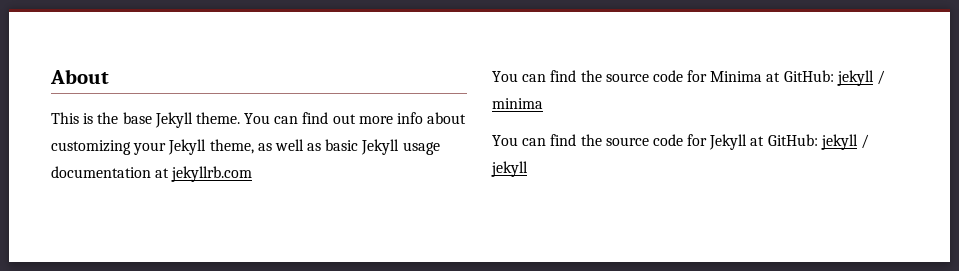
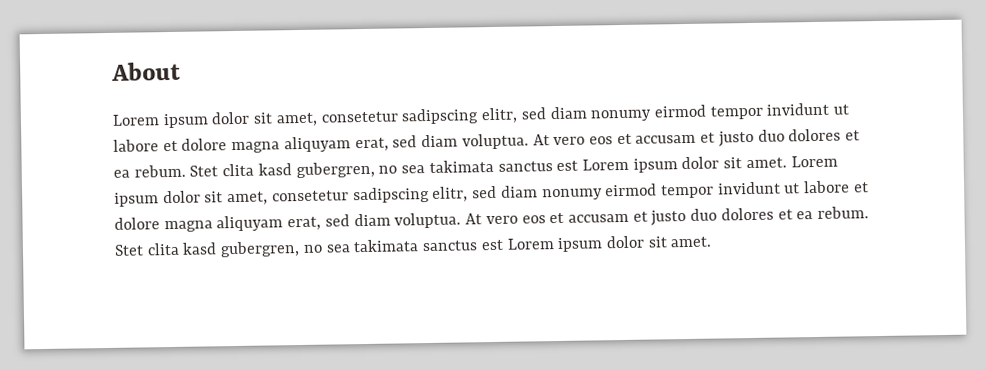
- This is the base Jekyll theme. You can find out more info about customizing your Jekyll theme, as well as basic Jekyll usage documentation at jekyllrb.com
- You can find the source code for Minima at GitHub: jekyll / minima
- You can find the source code for Jekyll at GitHub: jekyll / jekyll
+ Lorem ipsum dolor sit amet, consetetur sadipscing elitr, sed diam nonumy eirmod tempor invidunt ut labore et dolore magna aliquyam erat, sed diam voluptua. At vero eos et accusam et justo duo dolores et ea rebum. Stet clita kasd gubergren, no sea takimata sanctus est Lorem ipsum dolor sit amet. Lorem ipsum dolor sit amet, consetetur sadipscing elitr, sed diam nonumy eirmod tempor invidunt ut labore et dolore magna aliquyam erat, sed diam voluptua. At vero eos et accusam et justo duo dolores et ea rebum. Stet clita kasd gubergren, no sea takimata sanctus est Lorem ipsum dolor sit amet.

